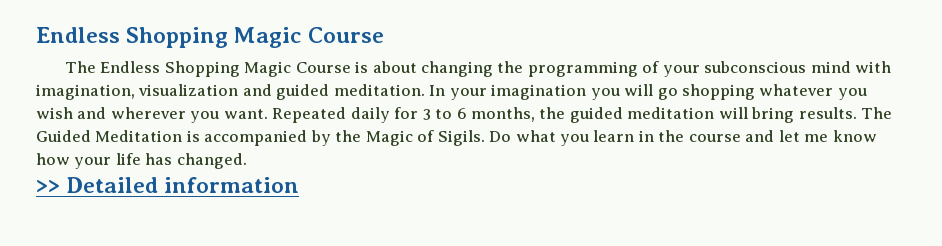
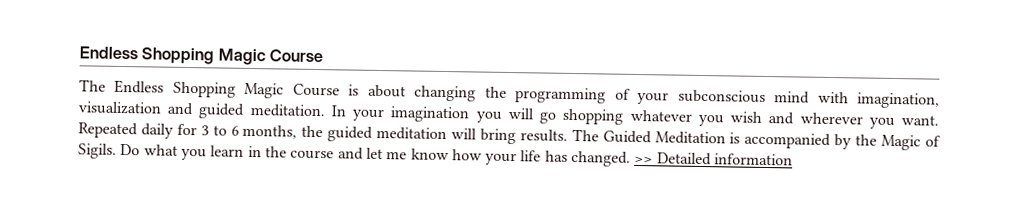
- Do what you learn in the course and let me know how your life has changed.
- >> Detailed information
+ Do what you learn in the course and let me know how your life has changed. >> Detailed information

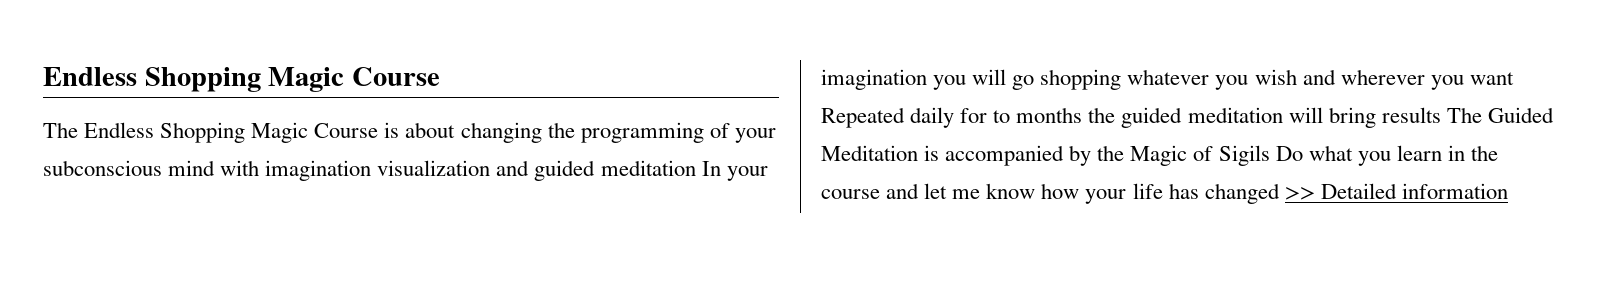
- The Endless Shopping Magic Course is about changing the programming of your subconscious mind with imagination, visualization and guided meditation. In your imagination you will go shopping whatever you wish and wherever you want. Repeated daily for 3 to 6 months, the guided meditation will bring results. The Guided Meditation is accompanied by the Magic of Sigils. Do what you learn in the course and let me know how your life has changed. >> Detailed information
+ The Endless Shopping Magic Course is about changing the programming of your subconscious mind with imagination visualization and guided meditation In your imagination you will go shopping whatever you wish and wherever you want Repeated daily for to months the guided meditation will bring results The Guided Meditation is accompanied by the Magic of Sigils Do what you learn in the course and let me know how your life has changed >> Detailed information

